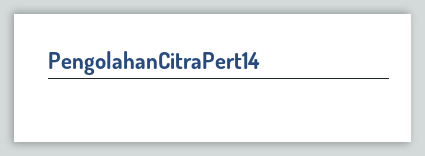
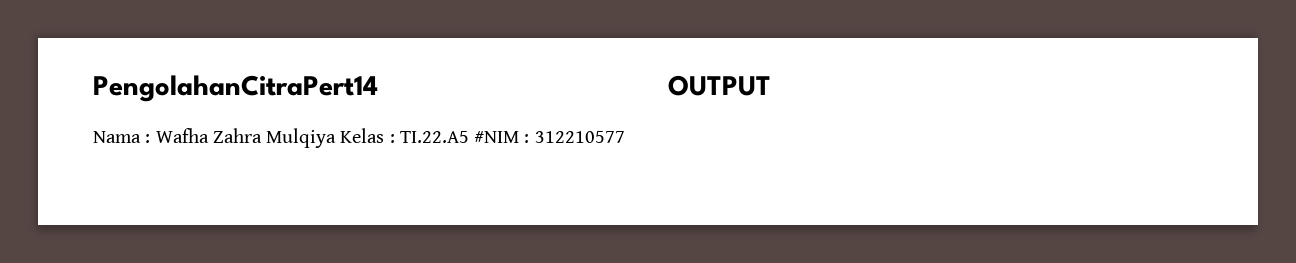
+ Nama : Wafha Zahra Mulqiya Kelas : TI.22.A5 #NIM : 312210577
+ OUTPUT

